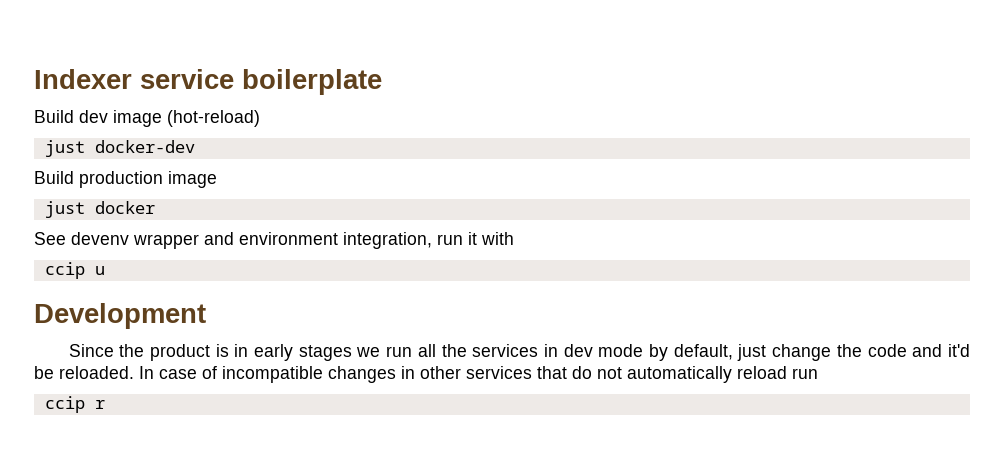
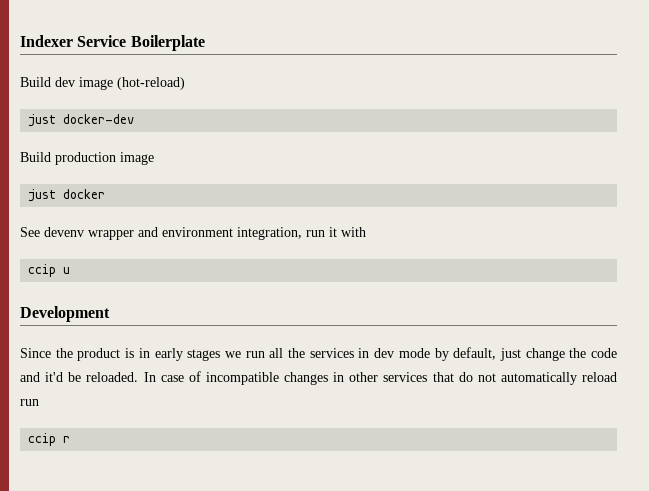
- Indexer service boilerplate
+ Indexer Service Boilerplate

